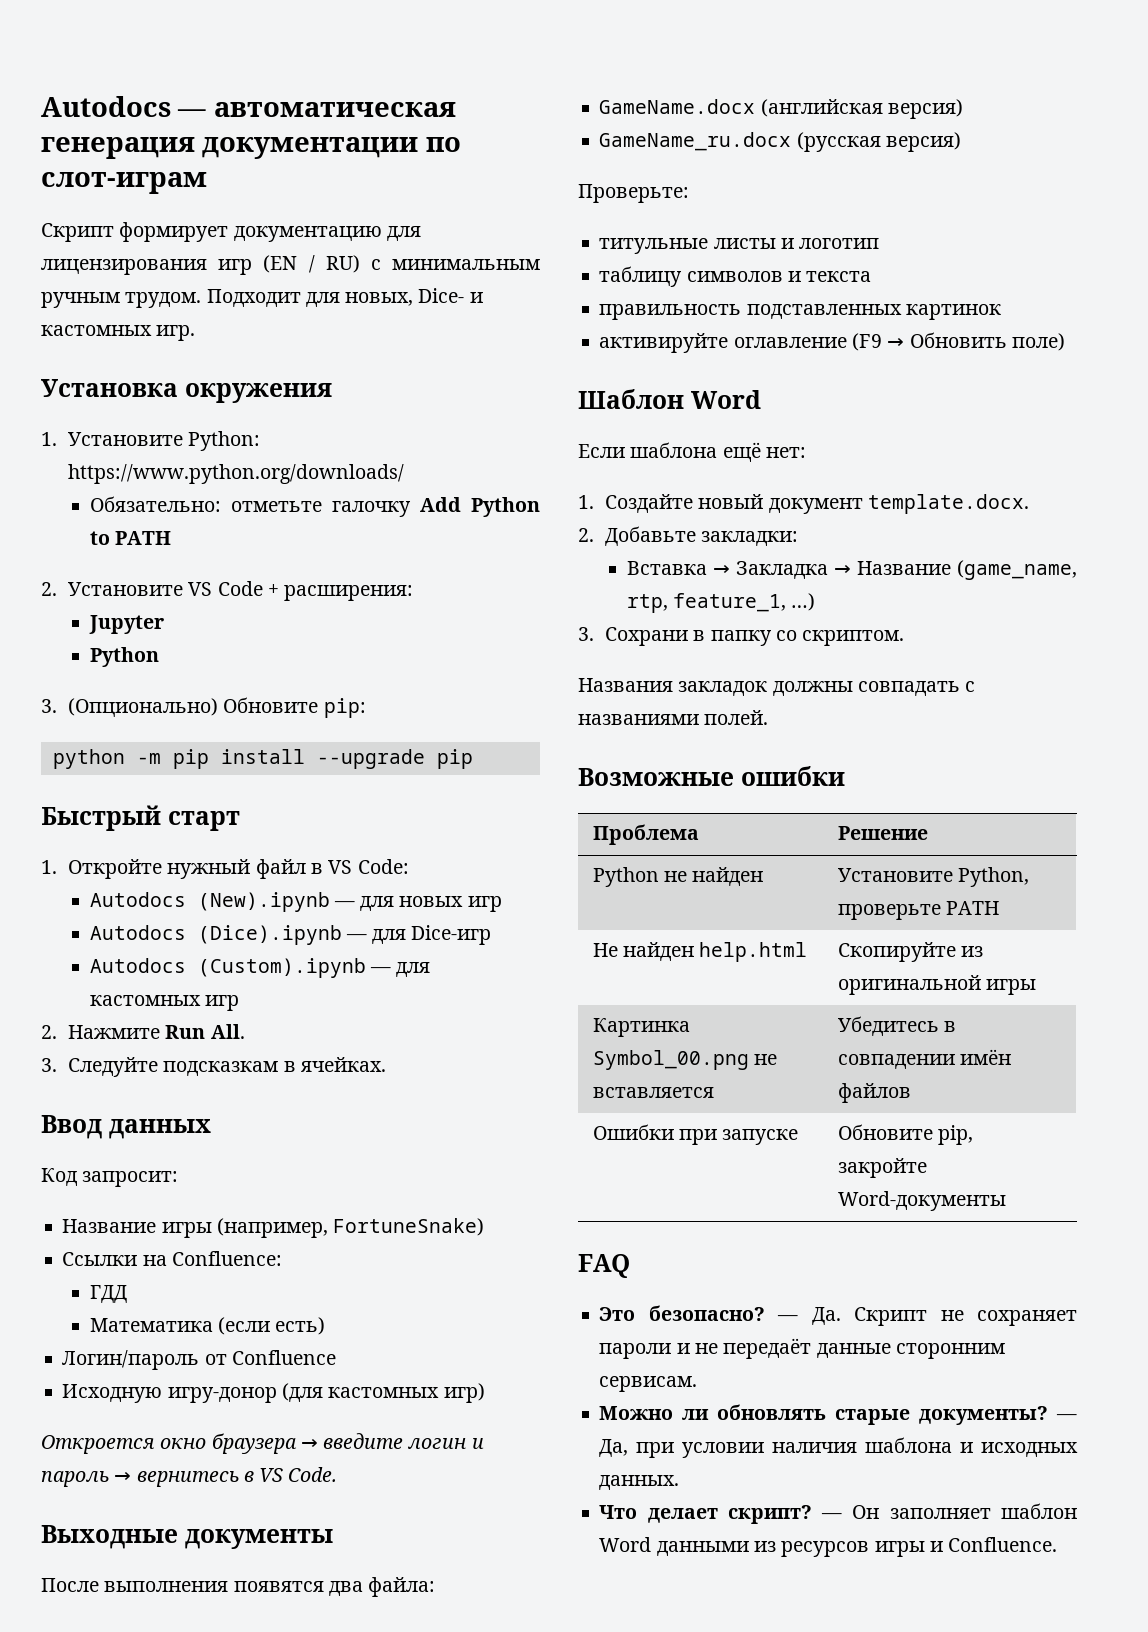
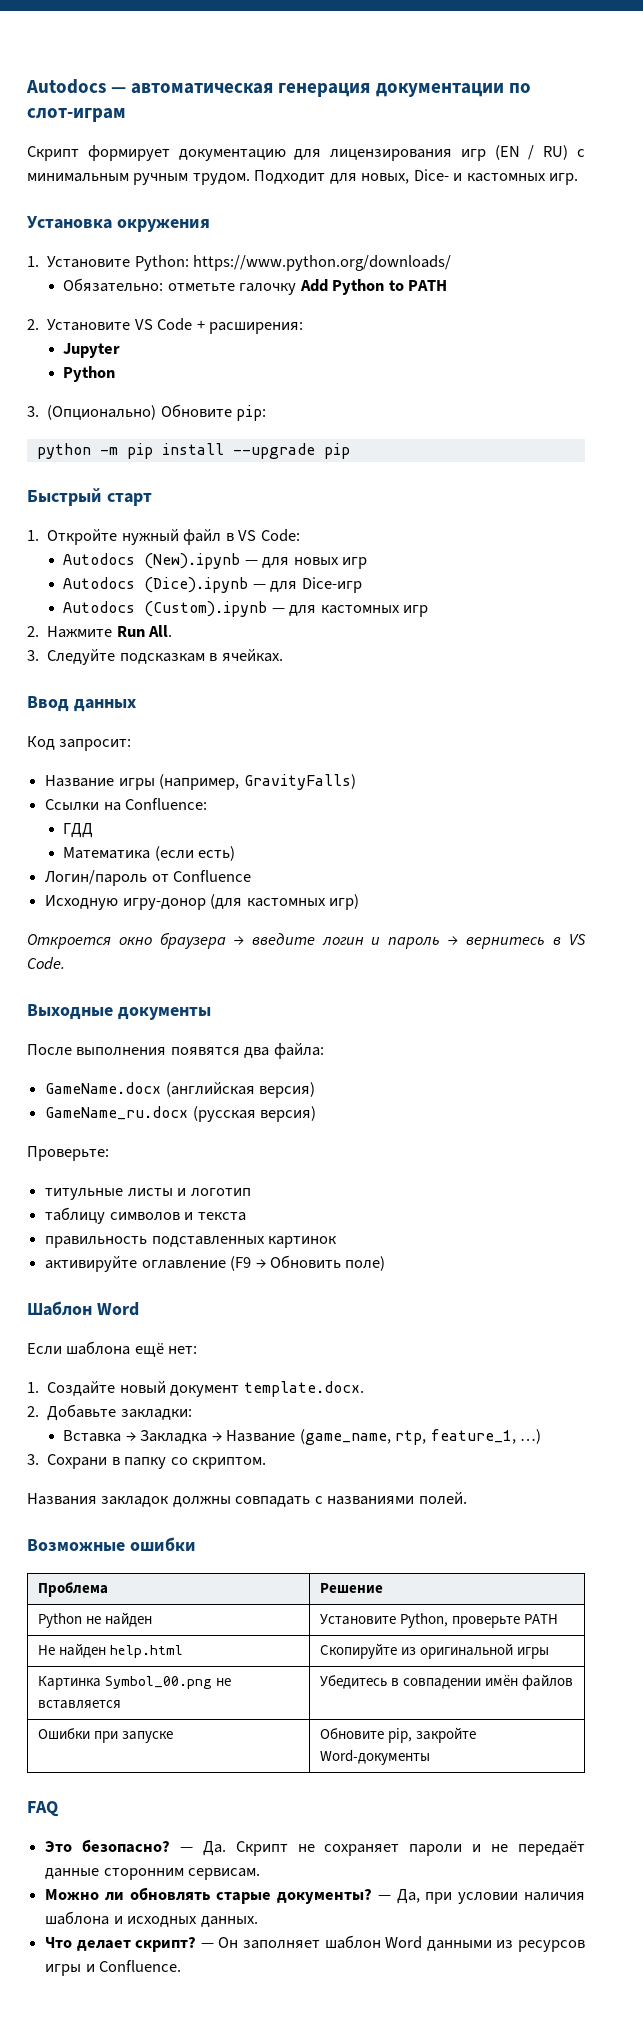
- Название игры (например, FortuneSnake)
+ Название игры (например, GravityFalls)

